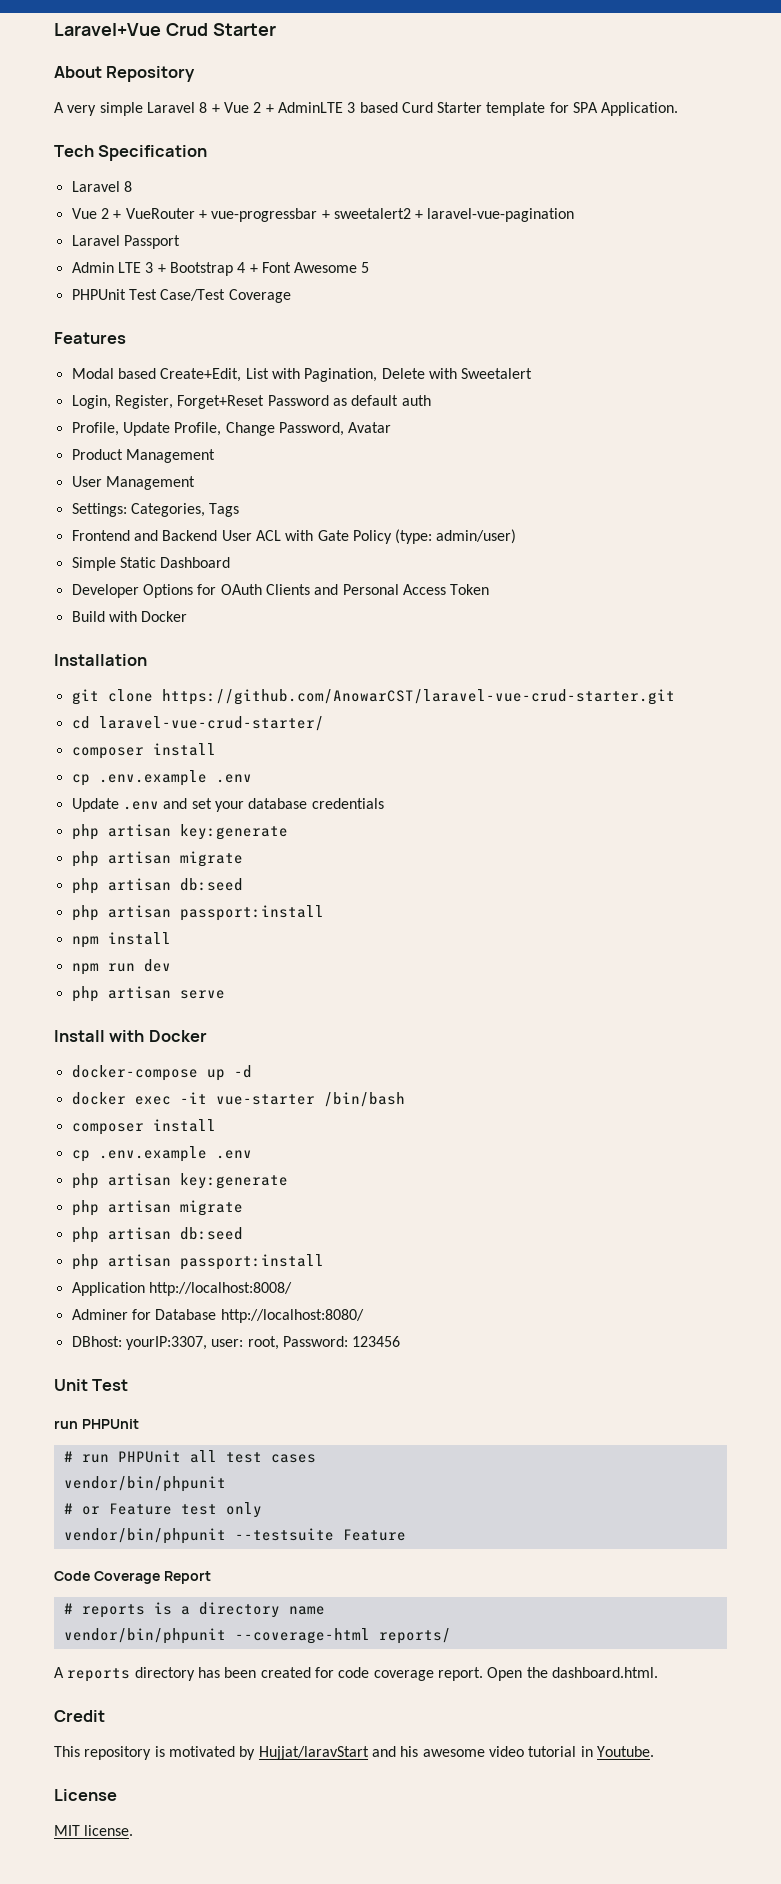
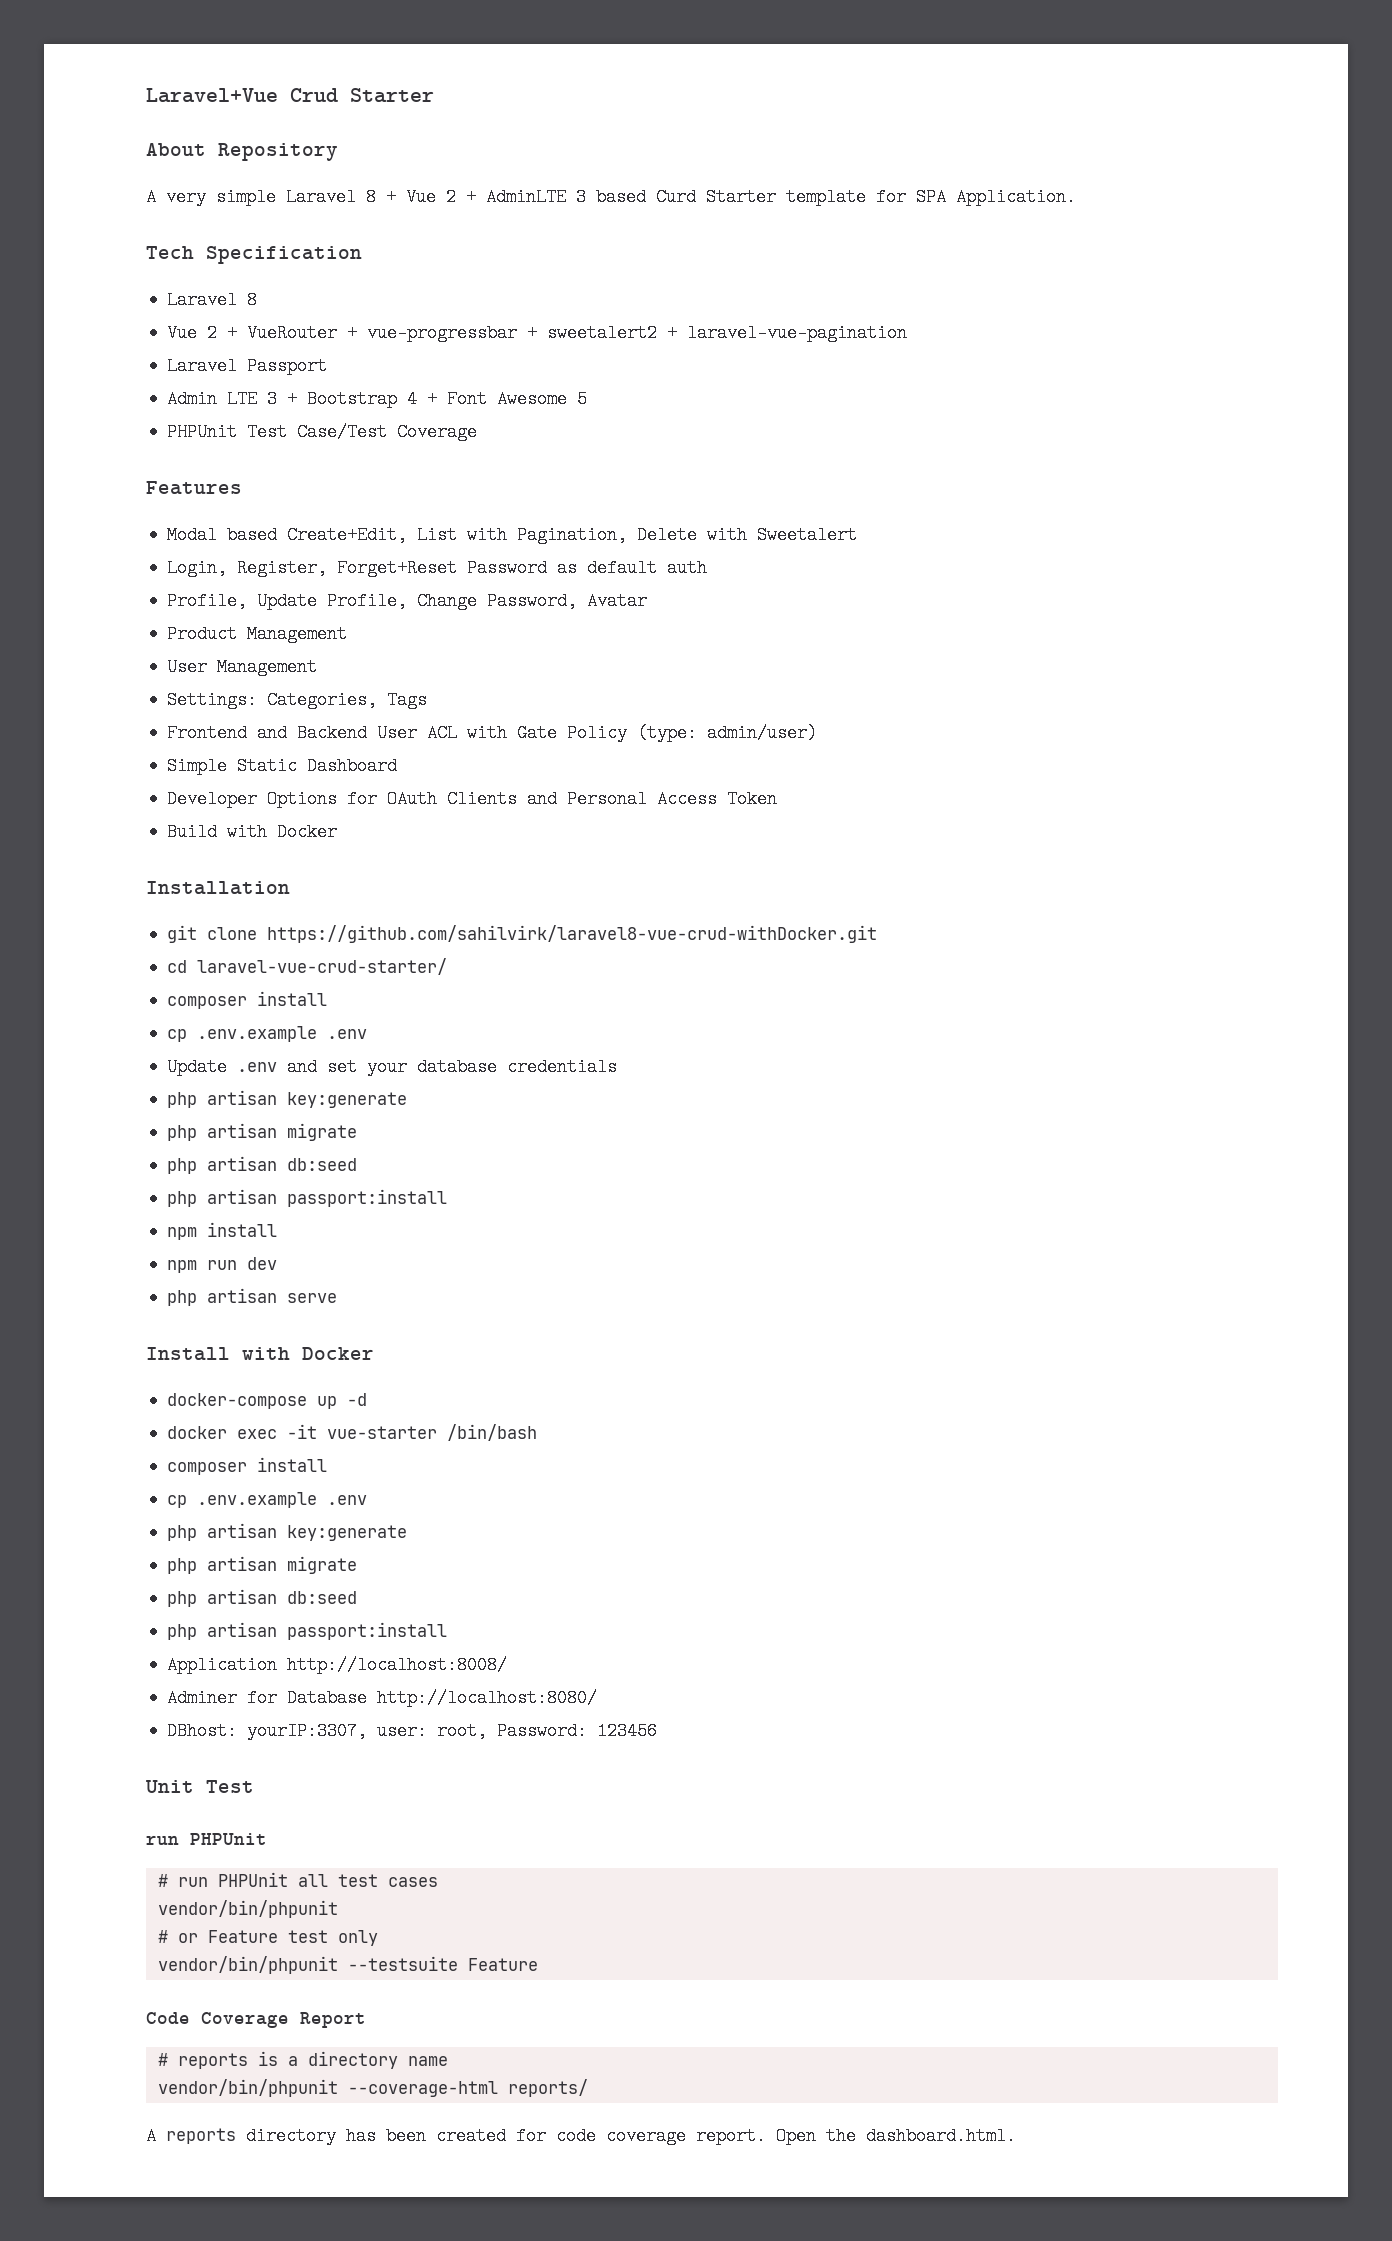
- git clone https://github.com/AnowarCST/laravel-vue-crud-starter.git
+ git clone https://github.com/sahilvirk/laravel8-vue-crud-withDocker.git
- Credit
- This repository is motivated by Hujjat/laravStart and his awesome video tutorial in Youtube.
- License
- MIT license.

